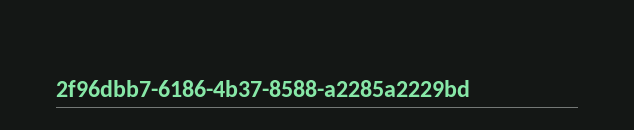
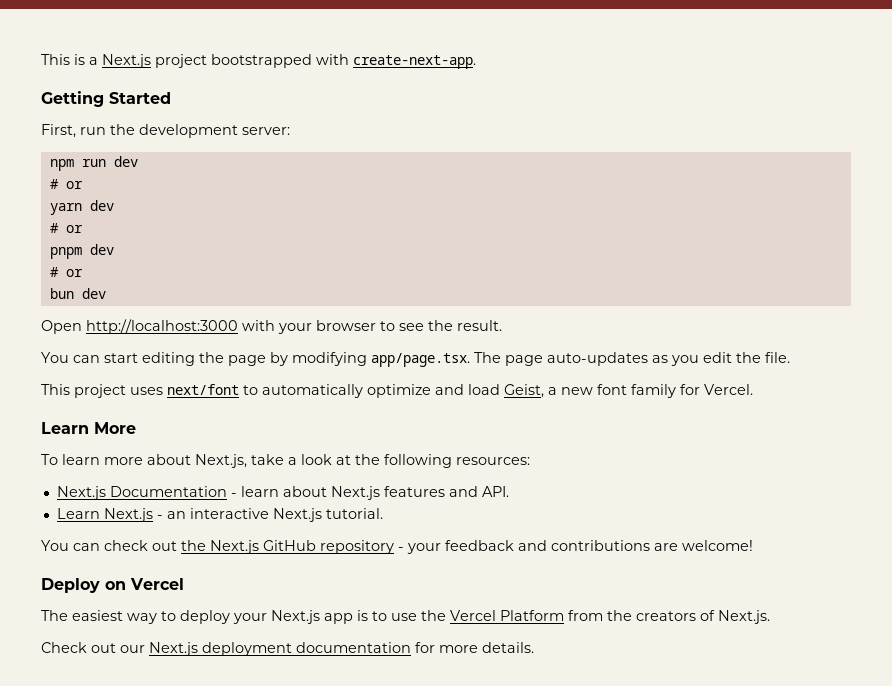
- 2f96dbb7-6186-4b37-8588-a2285a2229bd
+ This is a Next.js project bootstrapped with create-next-app.
+ Getting Started
+ First, run the development server:
+ npm run dev
+ # or
+ yarn dev
+ # or
+ pnpm dev
+ # or
+ bun dev
+ Open http://localhost:3000 with your browser to see the result.
+ You can start editing the page by modifying app/page.tsx. The page auto-updates as you edit the file.
+ This project uses next/font to automatically optimize and load Geist, a new font family for Vercel.
+ Learn More
+ To learn more about Next.js, take a look at the following resources:
+ Next.js Documentation - learn about Next.js features and API.
+ Learn Next.js - an interactive Next.js tutorial.
+ You can check out the Next.js GitHub repository - your feedback and contributions are welcome!
+ Deploy on Vercel
+ The easiest way to deploy your Next.js app is to use the Vercel Platform from the creators of Next.js.
+ Check out our Next.js deployment documentation for more details.

